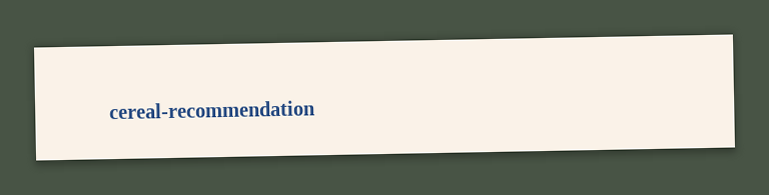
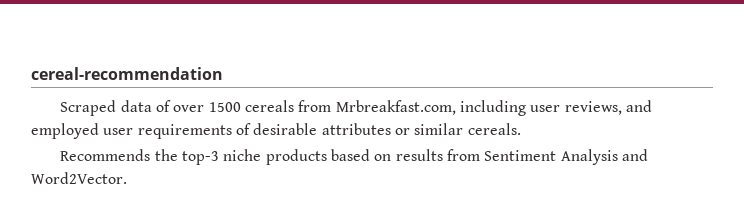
+ Scraped data of over 1500 cereals from Mrbreakfast.com, including user reviews, and employed user requirements of desirable attributes or similar cereals.
+ Recommends the top-3 niche products based on results from Sentiment Analysis and Word2Vector.

